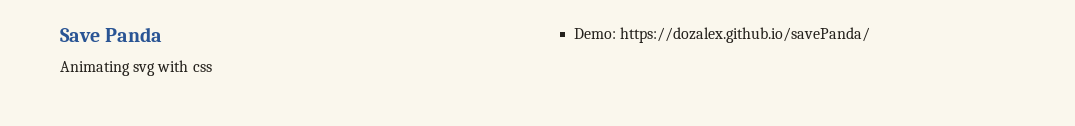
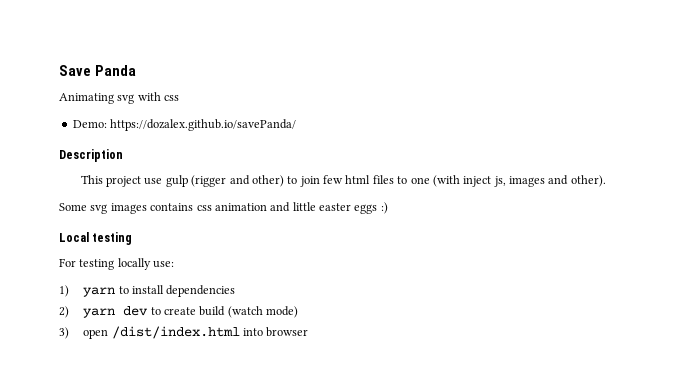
+ Description
+ This project use gulp (rigger and other) to join few html files to one (with inject js, images and other).
+ Some svg images contains css animation and little easter eggs :)
+ Local testing
+ For testing locally use:
+ 1) yarn to install dependencies
+ 2) yarn dev to create build (watch mode)
+ 3) open /dist/index.html into browser

